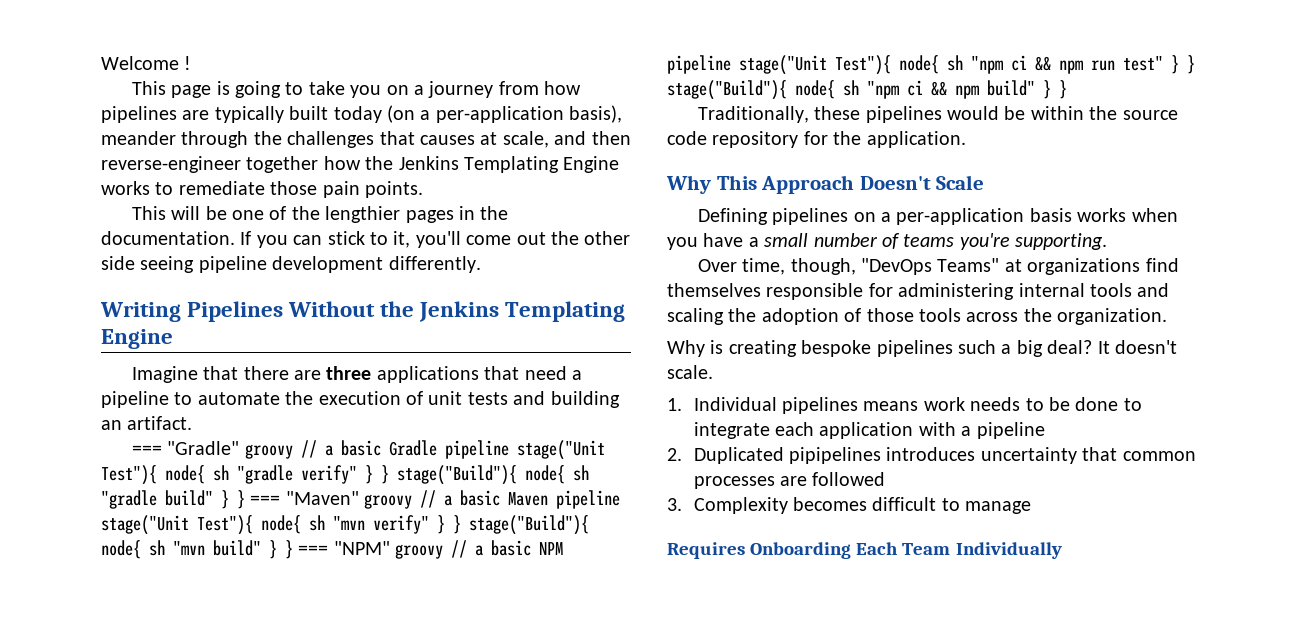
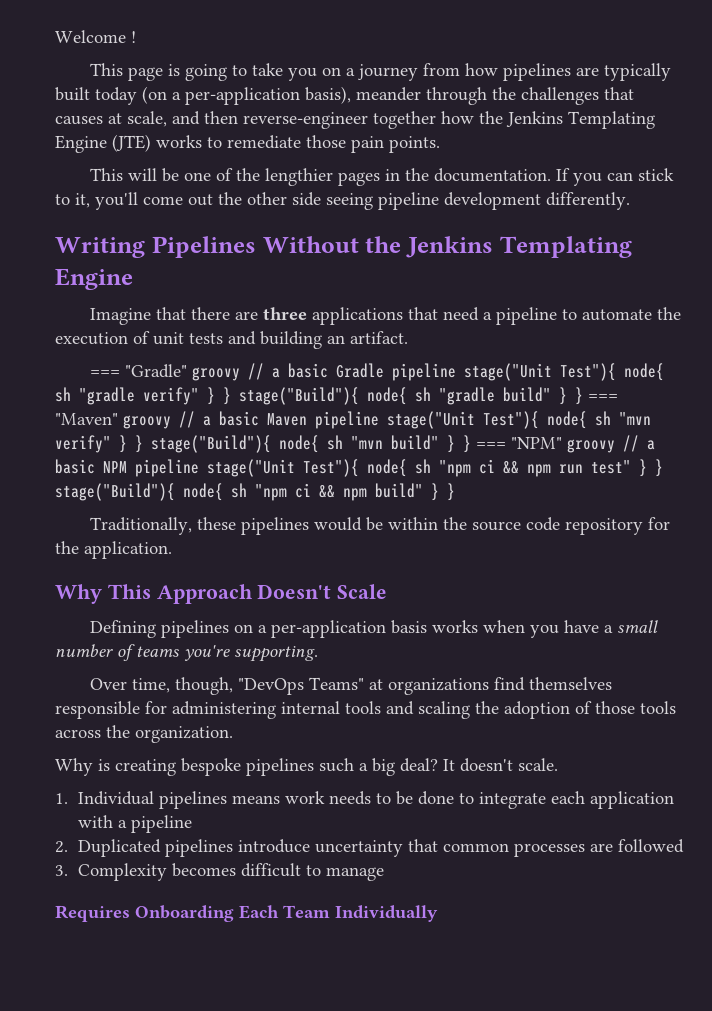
- This page is going to take you on a journey from how pipelines are typically built today (on a per-application basis), meander through the challenges that causes at scale, and then reverse-engineer together how the Jenkins Templating Engine works to remediate those pain points.
+ This page is going to take you on a journey from how pipelines are typically built today (on a per-application basis), meander through the challenges that causes at scale, and then reverse-engineer together how the Jenkins Templating Engine (JTE) works to remediate those pain points.
- 2. Duplicated pipipelines introduces uncertainty that common processes are followed
+ 2. Duplicated pipelines introduce uncertainty that common processes are followed

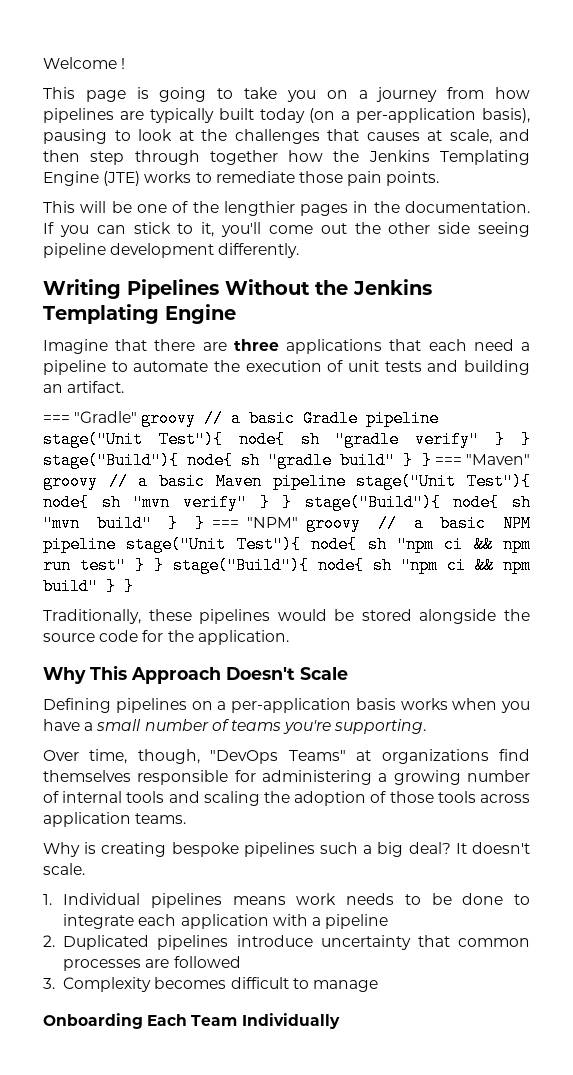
- This page is going to take you on a journey from how pipelines are typically built today (on a per-application basis), meander through the challenges that causes at scale, and then reverse-engineer together how the Jenkins Templating Engine (JTE) works to remediate those pain points.
+ This page is going to take you on a journey from how pipelines are typically built today (on a per-application basis), pausing to look at the challenges that causes at scale, and then step through together how the Jenkins Templating Engine (JTE) works to remediate those pain points.
- Imagine that there are three applications that need a pipeline to automate the execution of unit tests and building an artifact.
+ Imagine that there are three applications that each need a pipeline to automate the execution of unit tests and building an artifact.
- Traditionally, these pipelines would be within the source code repository for the application.
+ Traditionally, these pipelines would be stored alongside the source code for the application.
- Over time, though, "DevOps Teams" at organizations find themselves responsible for administering internal tools and scaling the adoption of those tools across the organization.
+ Over time, though, "DevOps Teams" at organizations find themselves responsible for administering a growing number of internal tools and scaling the adoption of those tools across application teams.
- Requires Onboarding Each Team Individually
+ Onboarding Each Team Individually

